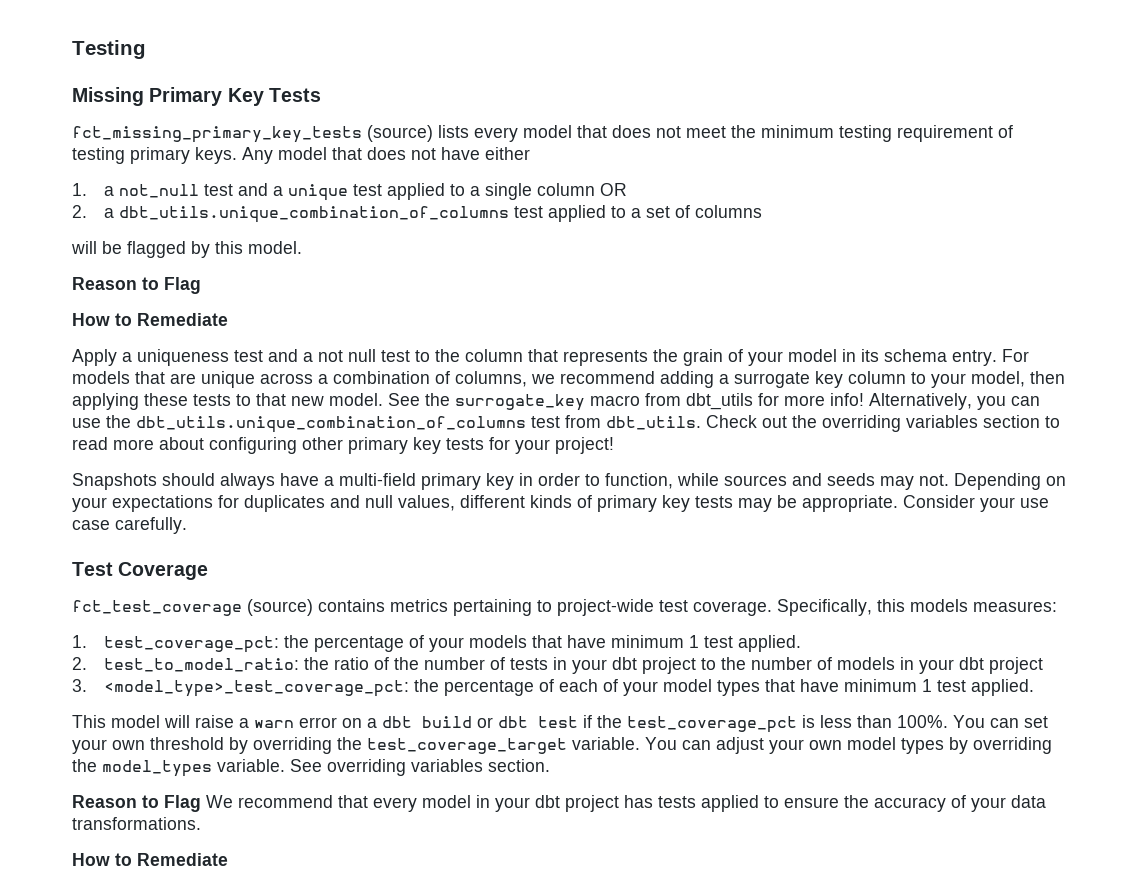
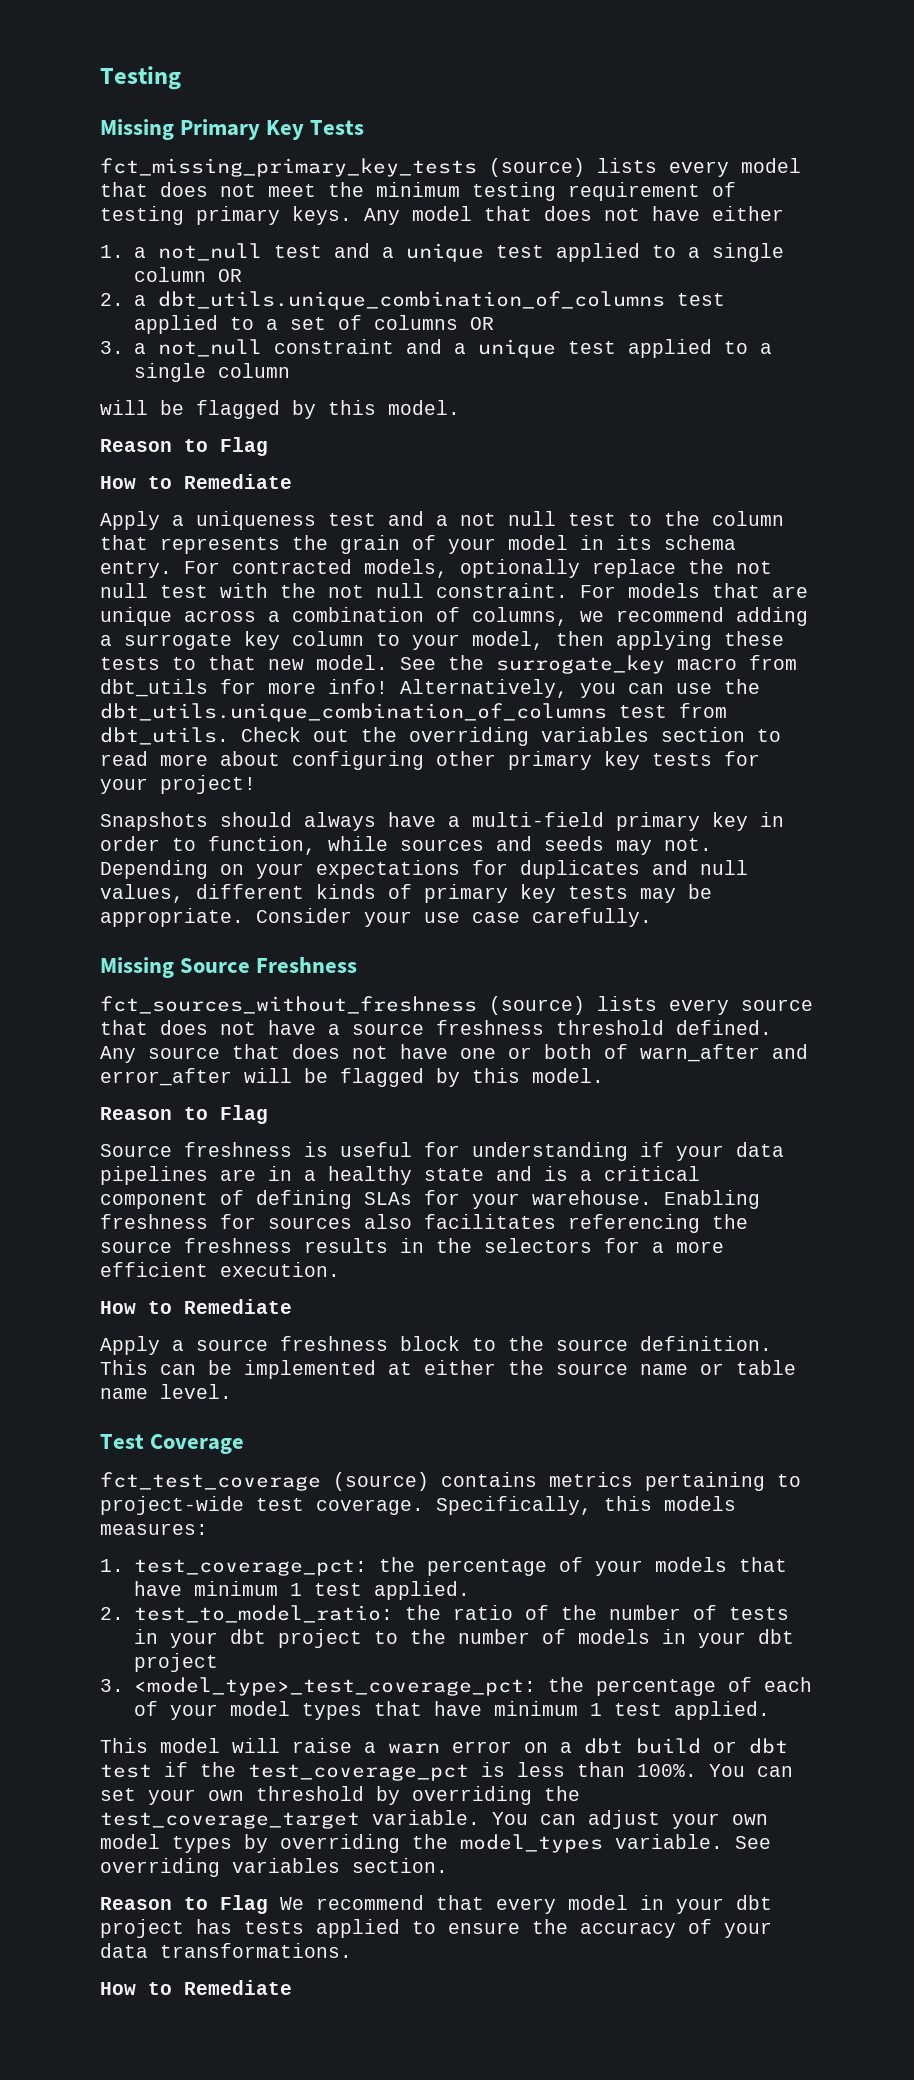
- 2. a dbt_utils.unique_combination_of_columns test applied to a set of columns
+ 2. a dbt_utils.unique_combination_of_columns test applied to a set of columns OR
+ 3. a not_null constraint and a unique test applied to a single column
- For models that are unique across a combination of columns, we recommend adding a surrogate key column to your model, then applying these tests to that new model.
+ For contracted models, optionally replace the not null test with the not null constraint. For models that are unique across a combination of columns, we recommend adding a surrogate key column to your model, then applying these tests to that new model.
+ Missing Source Freshness
+ fct_sources_without_freshness (source) lists every source that does not have a source freshness threshold defined. Any source that does not have one or both of warn_after and error_after will be flagged by this model.
+ Reason to Flag
+ Source freshness is useful for understanding if your data pipelines are in a healthy state and is a critical component of defining SLAs for your warehouse. Enabling freshness for sources also facilitates referencing the source freshness results in the selectors for a more efficient execution.
+ How to Remediate
+ Apply a source freshness block to the source definition. This can be implemented at either the source name or table name level.

